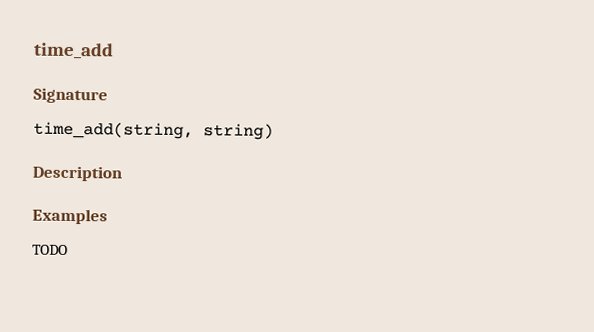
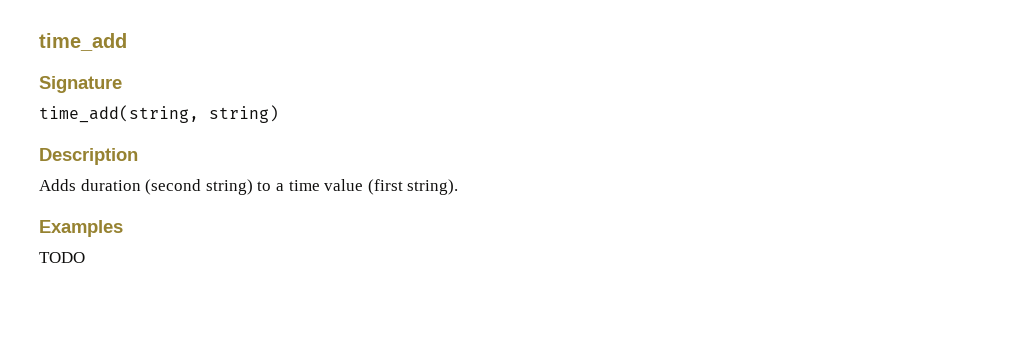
+ Adds duration (second string) to a time value (first string).

